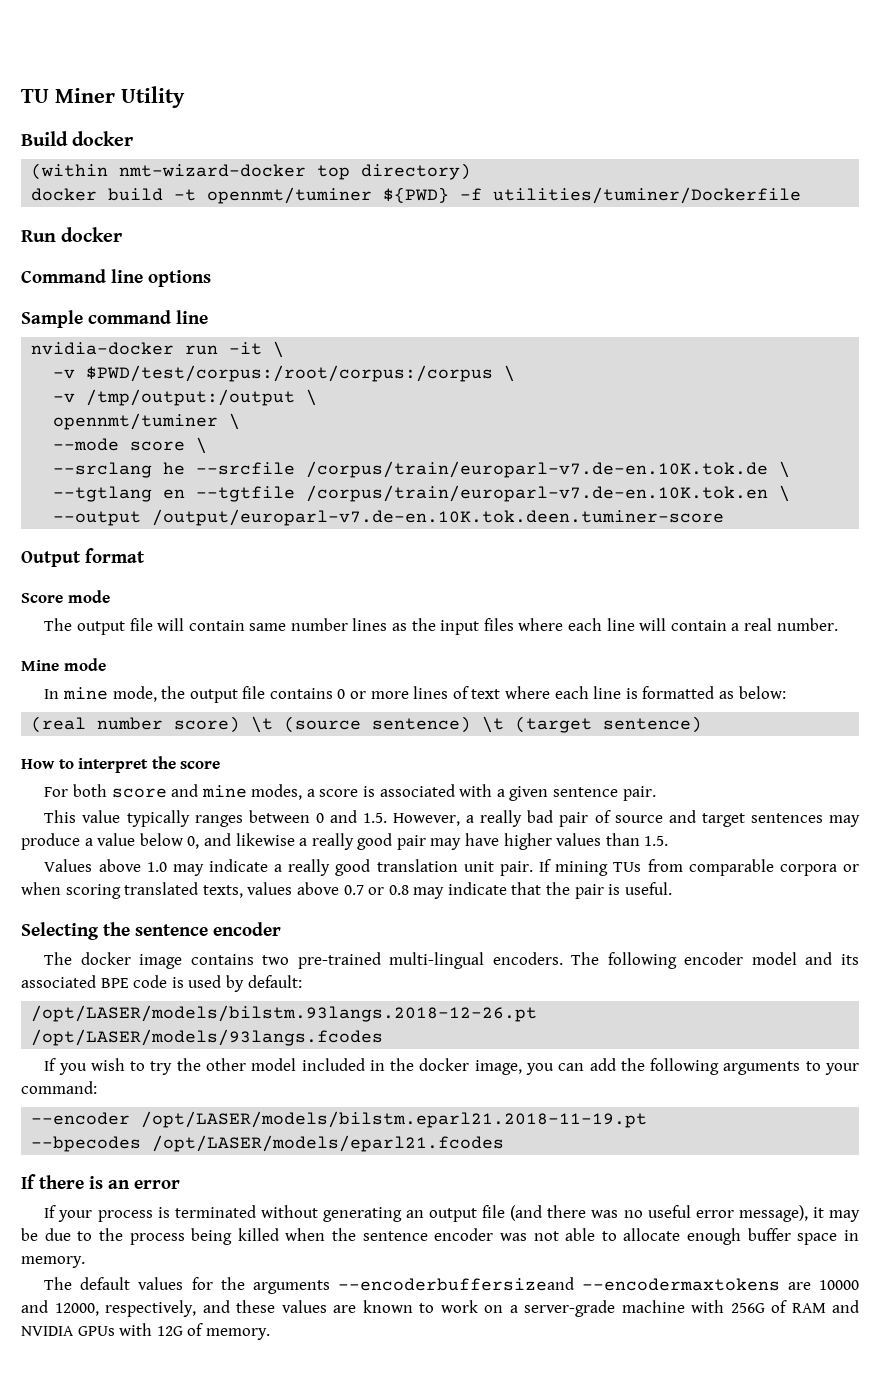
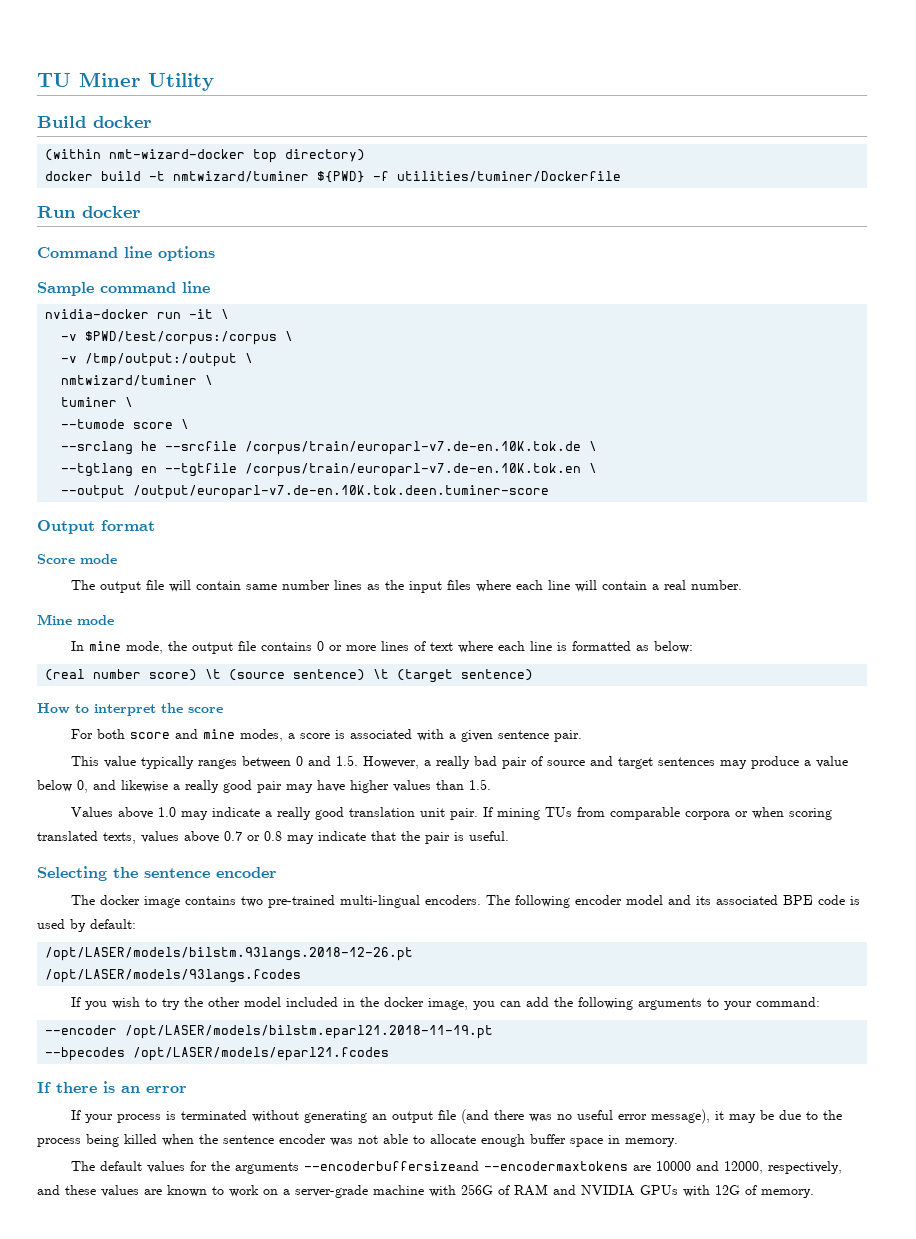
- docker build -t opennmt/tuminer ${PWD} -f utilities/tuminer/Dockerfile
+ docker build -t nmtwizard/tuminer ${PWD} -f utilities/tuminer/Dockerfile
- -v $PWD/test/corpus:/root/corpus:/corpus \
+ -v $PWD/test/corpus:/corpus \
- opennmt/tuminer \
- --mode score \
+ nmtwizard/tuminer \
+ tuminer \
+ --tumode score \

